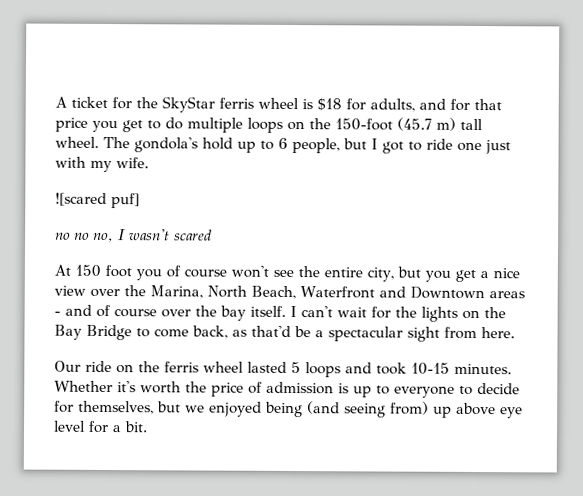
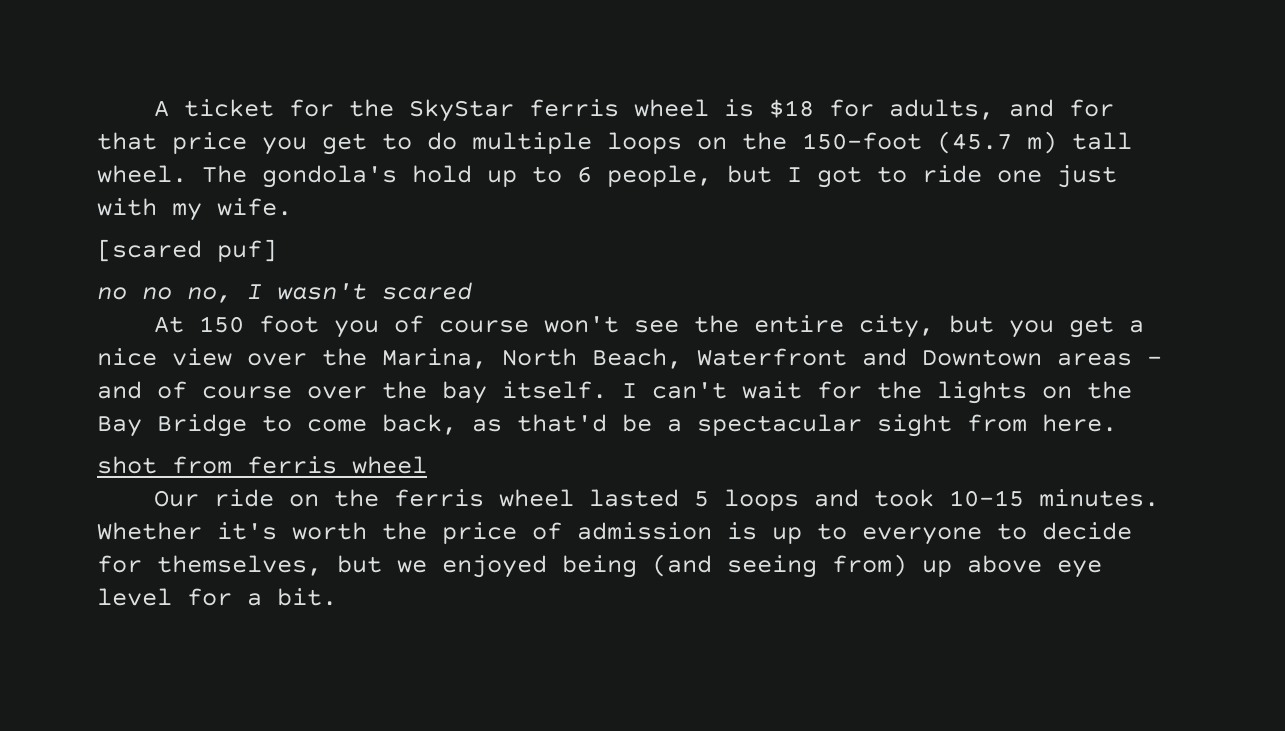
- ![scared puf]
+ [scared puf]
+ shot from ferris wheel

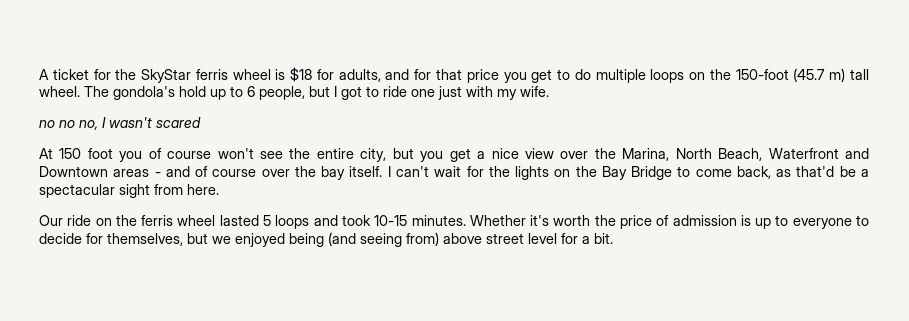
- [scared puf]
- shot from ferris wheel
- Whether it's worth the price of admission is up to everyone to decide for themselves, but we enjoyed being (and seeing from) up above eye level for a bit.
+ Whether it's worth the price of admission is up to everyone to decide for themselves, but we enjoyed being (and seeing from) above street level for a bit.

